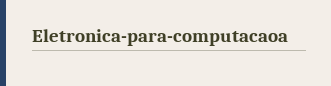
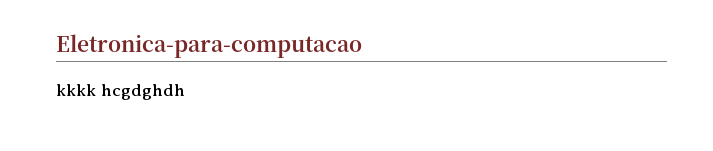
- Eletronica-para-computacaoa
+ Eletronica-para-computacao
+ kkkk hcgdghdh

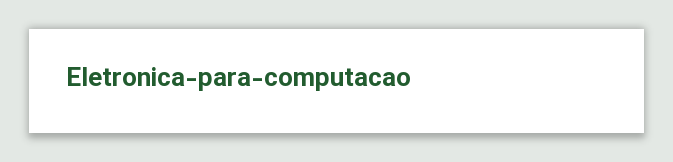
- kkkk hcgdghdh

